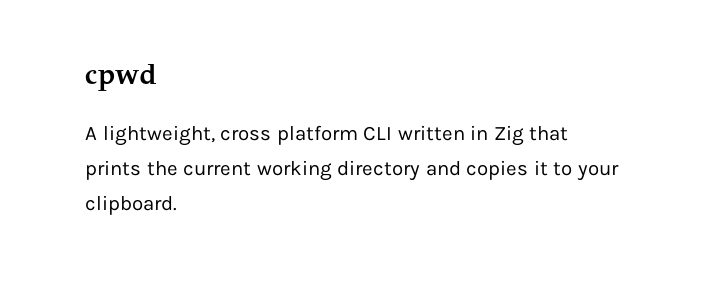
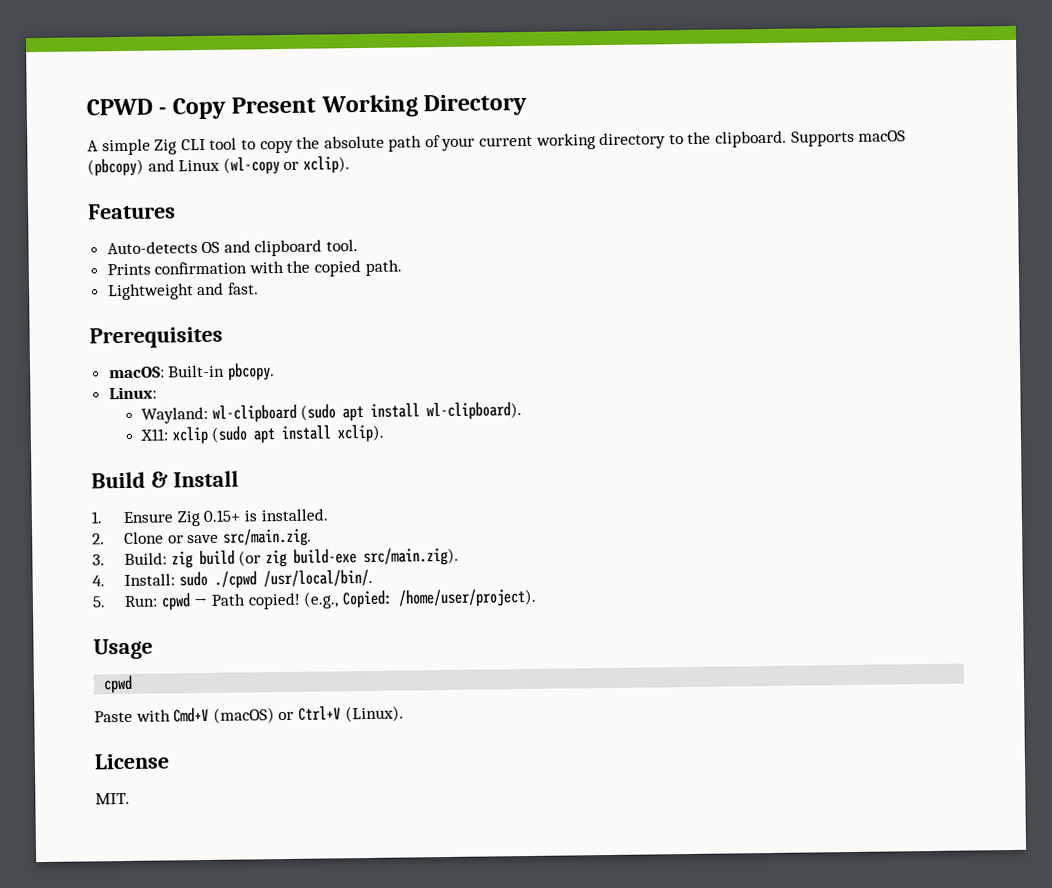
+ CPWD - Copy Present Working Directory
+ A simple Zig CLI tool to copy the absolute path of your current working directory to the clipboard. Supports macOS (pbcopy) and Linux (wl-copy or xclip).
+ Features
+ Auto-detects OS and clipboard tool.
+ Prints confirmation with the copied path.
+ Lightweight and fast.
+ Prerequisites
+ macOS: Built-in pbcopy.
+ Linux:
+ Wayland: wl-clipboard (sudo apt install wl-clipboard).
+ X11: xclip (sudo apt install xclip).
+ Build & Install
+ 1. Ensure Zig 0.15+ is installed.
+ 2. Clone or save src/main.zig.
+ 3. Build: zig build (or zig build-exe src/main.zig).
+ 4. Install: sudo ./cpwd /usr/local/bin/.
+ 5. Run: cpwd → Path copied! (e.g., Copied: /home/user/project).
+ Usage
  cpwd
- A lightweight, cross platform CLI written in Zig that prints the current working directory and copies it to your clipboard.
+ Paste with Cmd+V (macOS) or Ctrl+V (Linux).
+ License
+ MIT.

